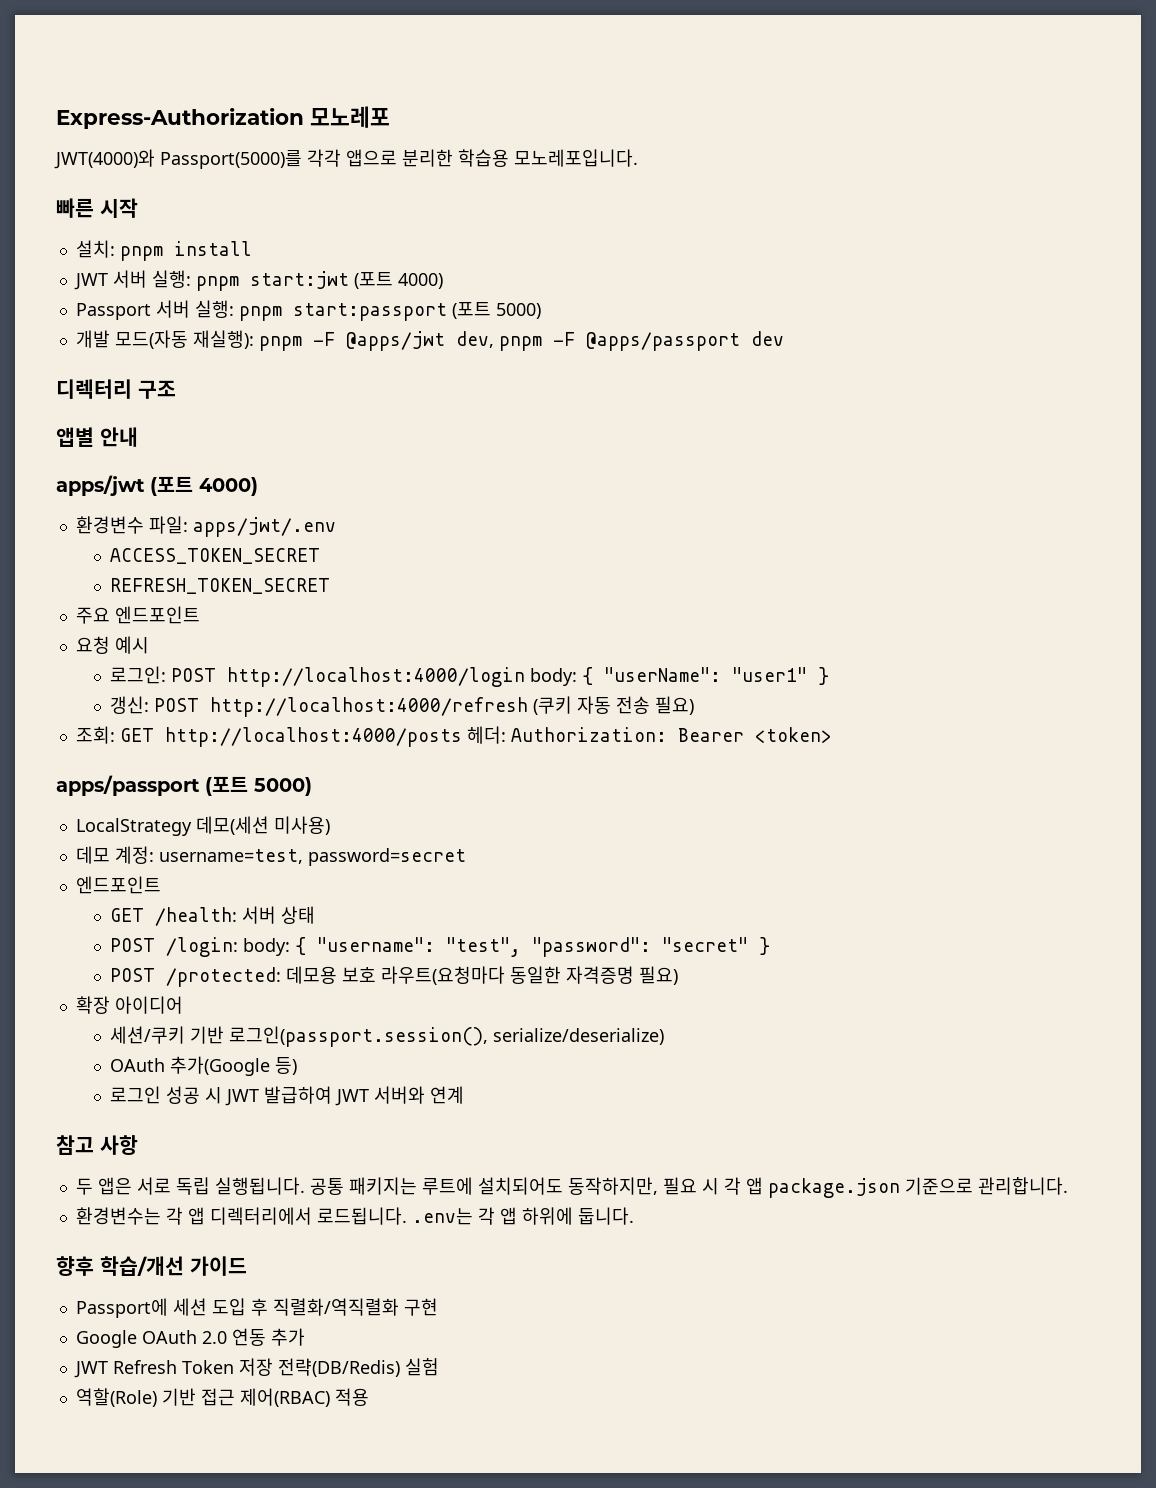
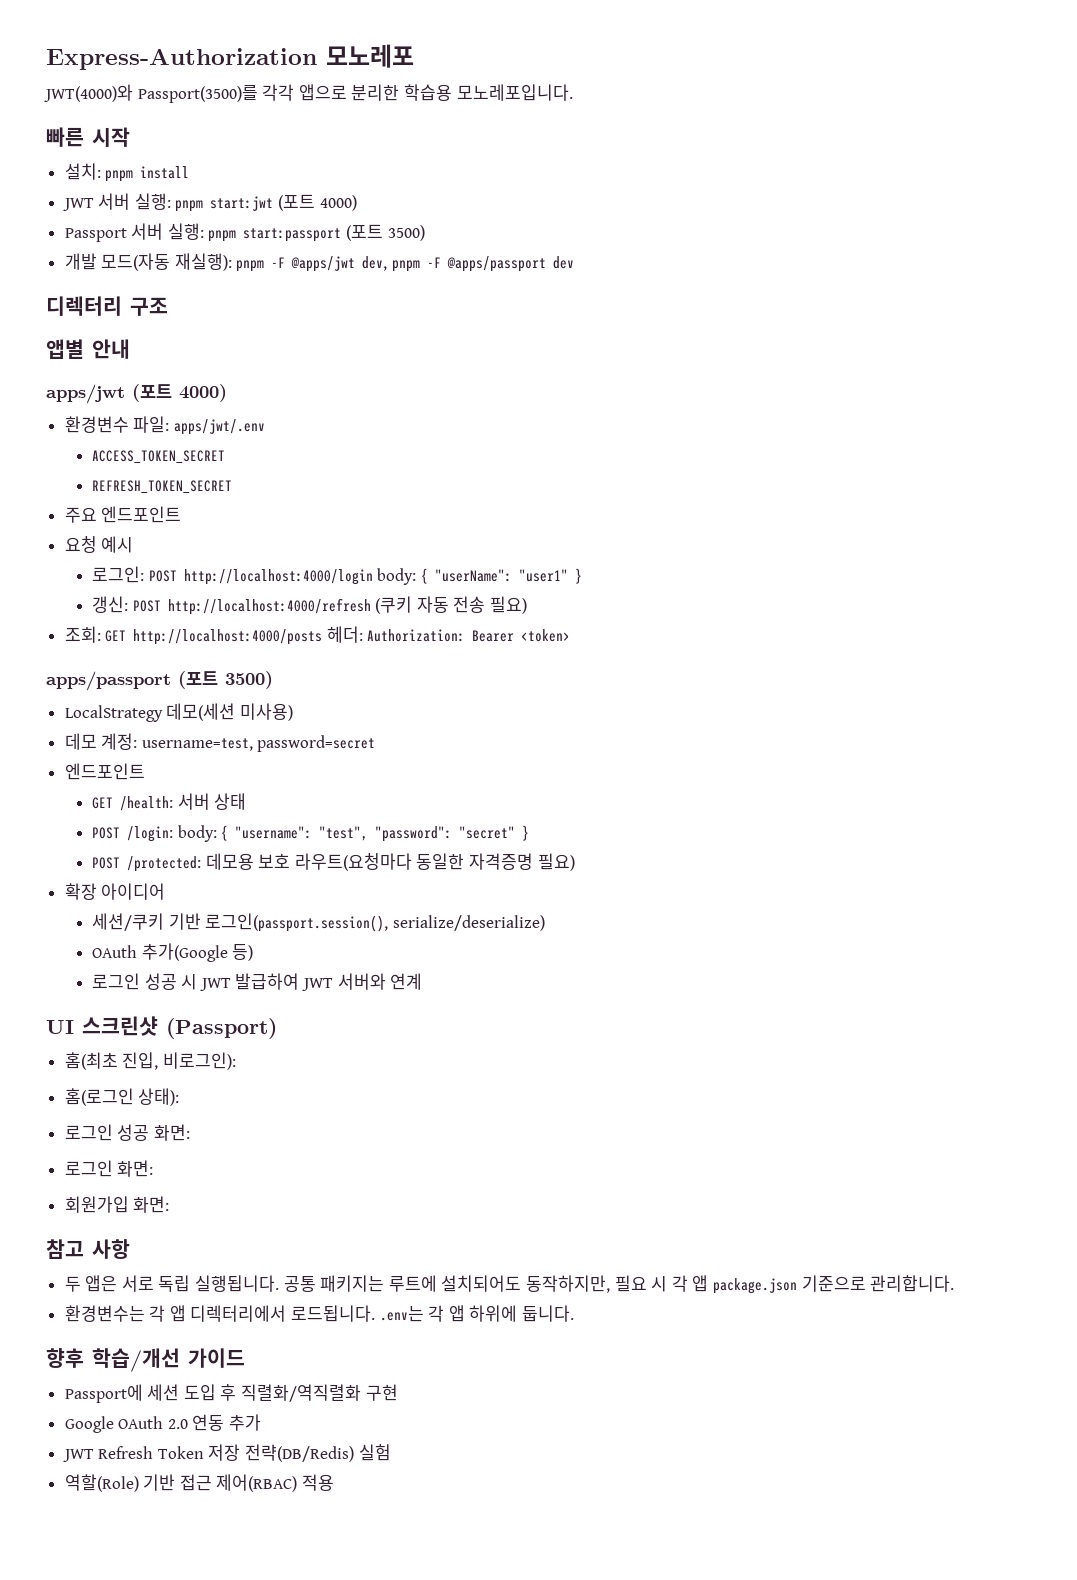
- JWT(4000)와 Passport(5000)를 각각 앱으로 분리한 학습용 모노레포입니다.
+ JWT(4000)와 Passport(3500)를 각각 앱으로 분리한 학습용 모노레포입니다.
- Passport 서버 실행: pnpm start:passport (포트 5000)
+ Passport 서버 실행: pnpm start:passport (포트 3500)
- apps/passport (포트 5000)
+ apps/passport (포트 3500)
+ UI 스크린샷 (Passport)
+ 홈(최초 진입, 비로그인):
+ 홈(로그인 상태):
+ 로그인 성공 화면:
+ 로그인 화면:
+ 회원가입 화면:

